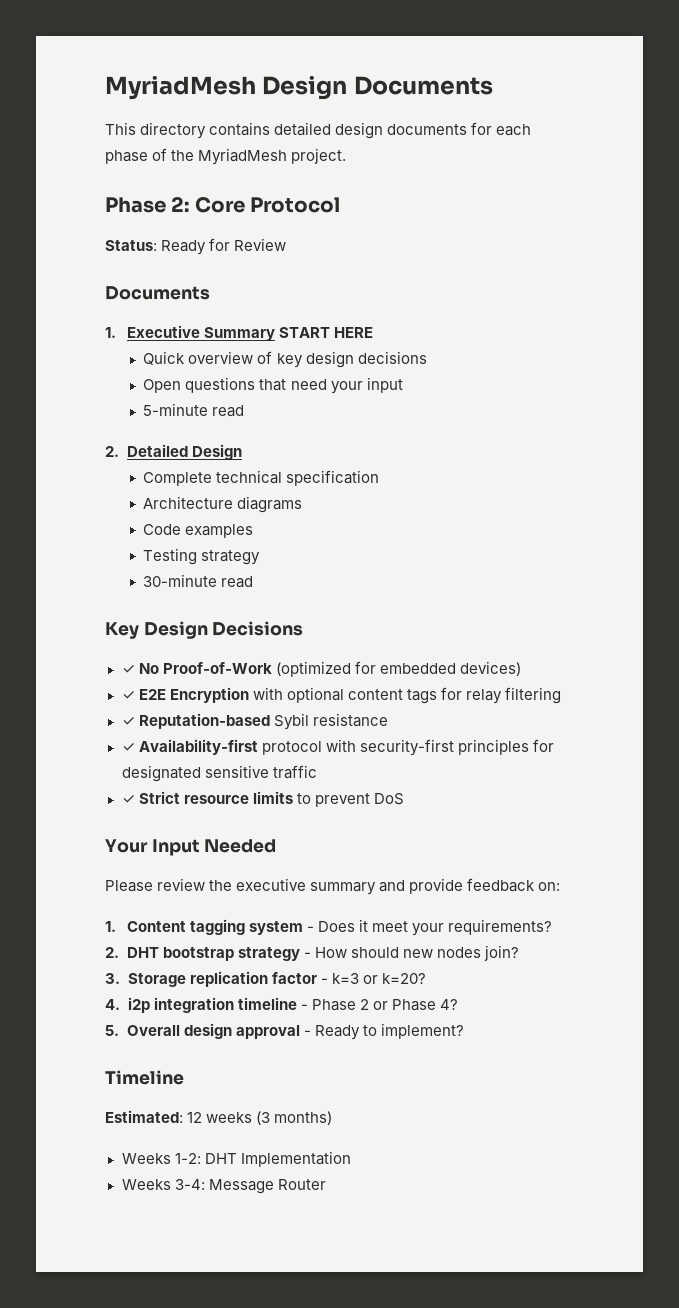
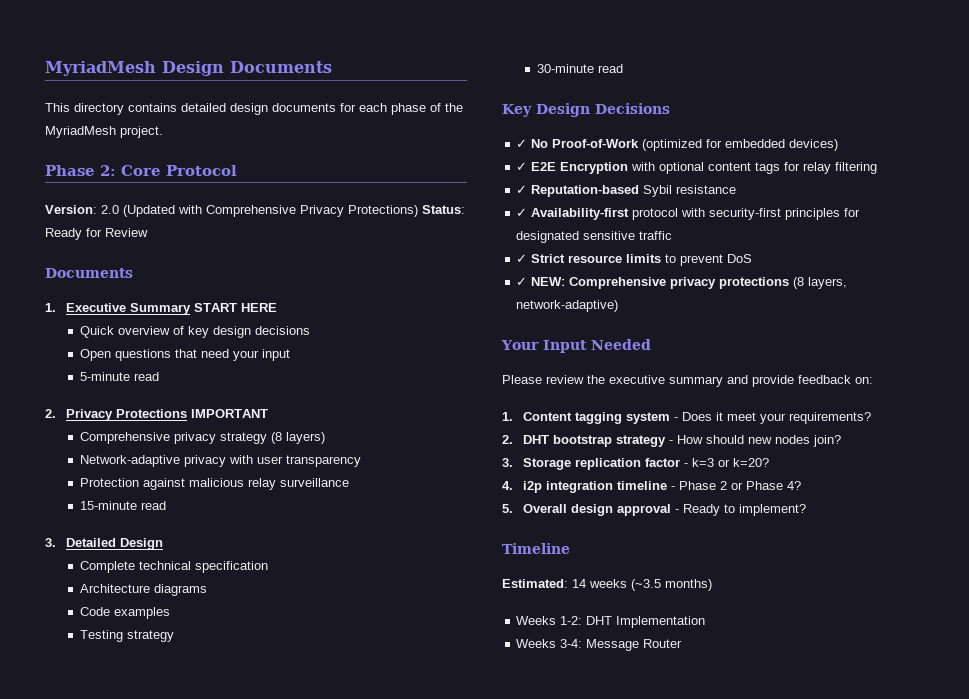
- Status: Ready for Review
+ Version: 2.0 (Updated with Comprehensive Privacy Protections) Status: Ready for Review
- 2. Detailed Design
+ 2. Privacy Protections IMPORTANT
+ Comprehensive privacy strategy (8 layers)
+ Network-adaptive privacy with user transparency
+ Protection against malicious relay surveillance
+ 15-minute read
+ 3. Detailed Design
+ ✓ NEW: Comprehensive privacy protections (8 layers, network-adaptive)
- Estimated: 12 weeks (3 months)
+ Estimated: 14 weeks (~3.5 months)

